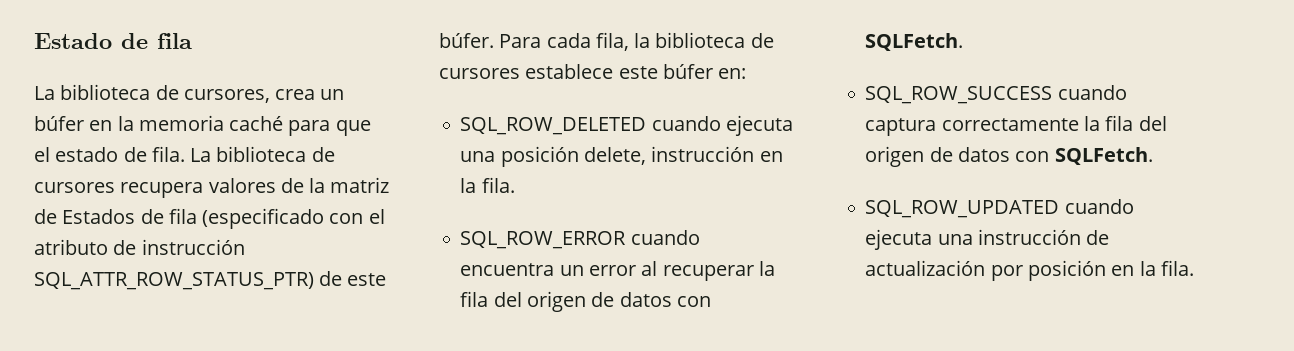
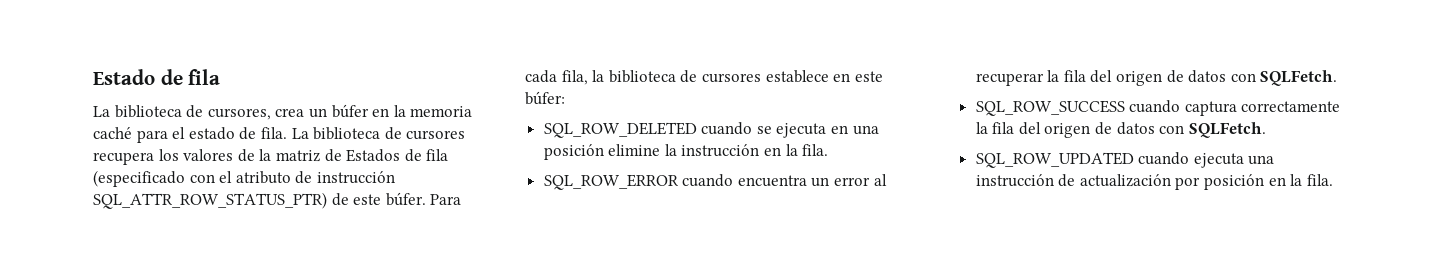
- La biblioteca de cursores, crea un búfer en la memoria caché para que el estado de fila.
+ La biblioteca de cursores, crea un búfer en la memoria caché para el estado de fila.
- La biblioteca de cursores recupera valores de la matriz de Estados de fila (especificado con el atributo de instrucción SQL_ATTR_ROW_STATUS_PTR) de este búfer.
+ La biblioteca de cursores recupera los valores de la matriz de Estados de fila (especificado con el atributo de instrucción SQL_ATTR_ROW_STATUS_PTR) de este búfer.
- Para cada fila, la biblioteca de cursores establece este búfer en:
+ Para cada fila, la biblioteca de cursores establece en este búfer:
- SQL_ROW_DELETED cuando ejecuta una posición delete, instrucción en la fila.
+ SQL_ROW_DELETED cuando se ejecuta en una posición elimine la instrucción en la fila.

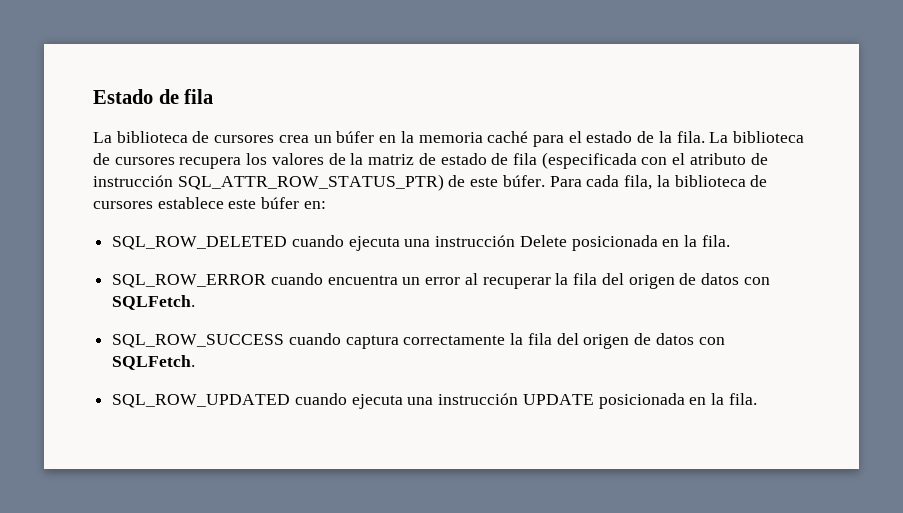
- La biblioteca de cursores, crea un búfer en la memoria caché para el estado de fila.
+ La biblioteca de cursores crea un búfer en la memoria caché para el estado de la fila.
- La biblioteca de cursores recupera los valores de la matriz de Estados de fila (especificado con el atributo de instrucción SQL_ATTR_ROW_STATUS_PTR) de este búfer.
+ La biblioteca de cursores recupera los valores de la matriz de estado de fila (especificada con el atributo de instrucción SQL_ATTR_ROW_STATUS_PTR) de este búfer.
- Para cada fila, la biblioteca de cursores establece en este búfer:
+ Para cada fila, la biblioteca de cursores establece este búfer en:
- SQL_ROW_DELETED cuando se ejecuta en una posición elimine la instrucción en la fila.
+ SQL_ROW_DELETED cuando ejecuta una instrucción Delete posicionada en la fila.
- SQL_ROW_UPDATED cuando ejecuta una instrucción de actualización por posición en la fila.
+ SQL_ROW_UPDATED cuando ejecuta una instrucción UPDATE posicionada en la fila.

